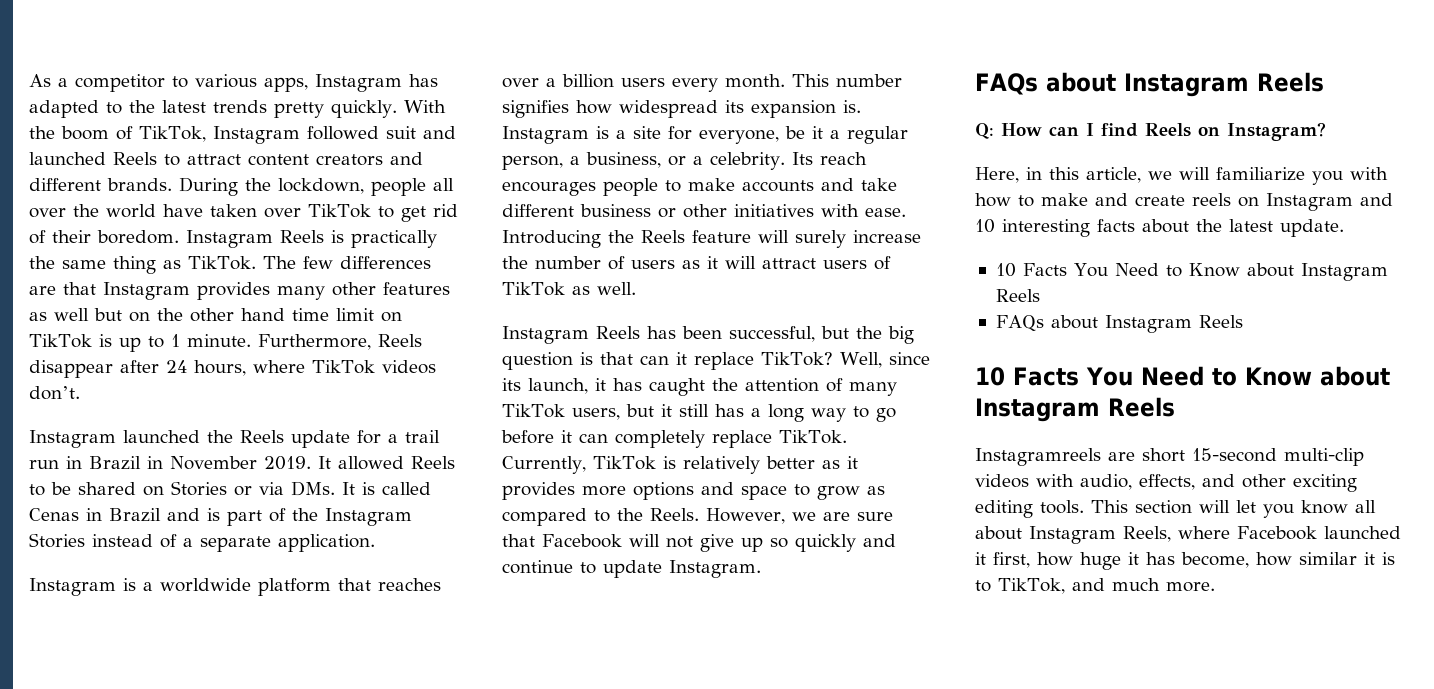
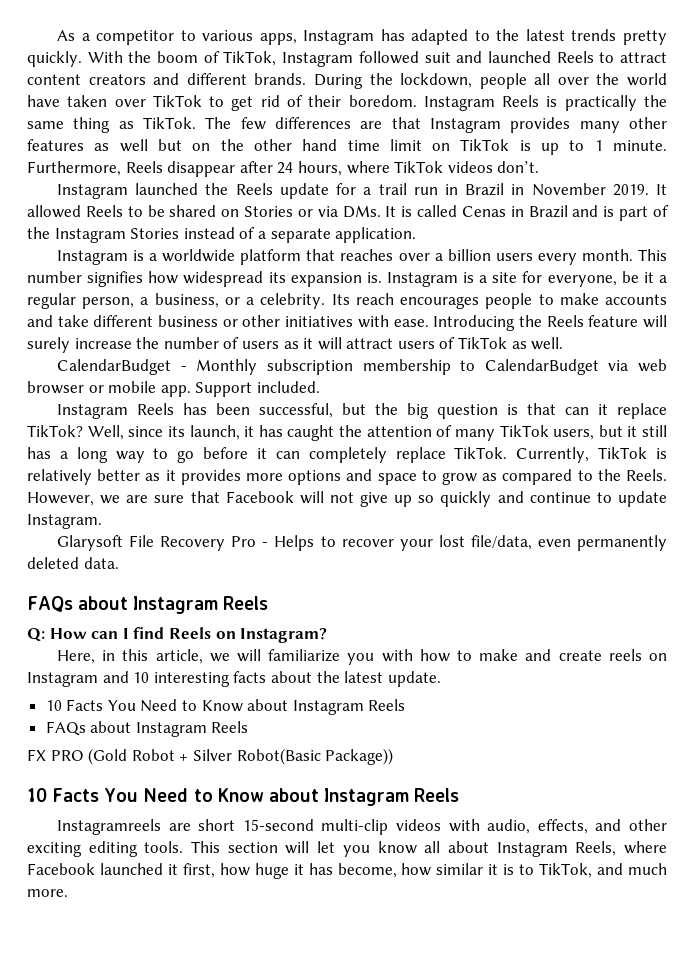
+ CalendarBudget - Monthly subscription membership to CalendarBudget via web browser or mobile app. Support included.
+ Glarysoft File Recovery Pro - Helps to recover your lost file/data, even permanently deleted data.
+ FX PRO (Gold Robot + Silver Robot(Basic Package))

